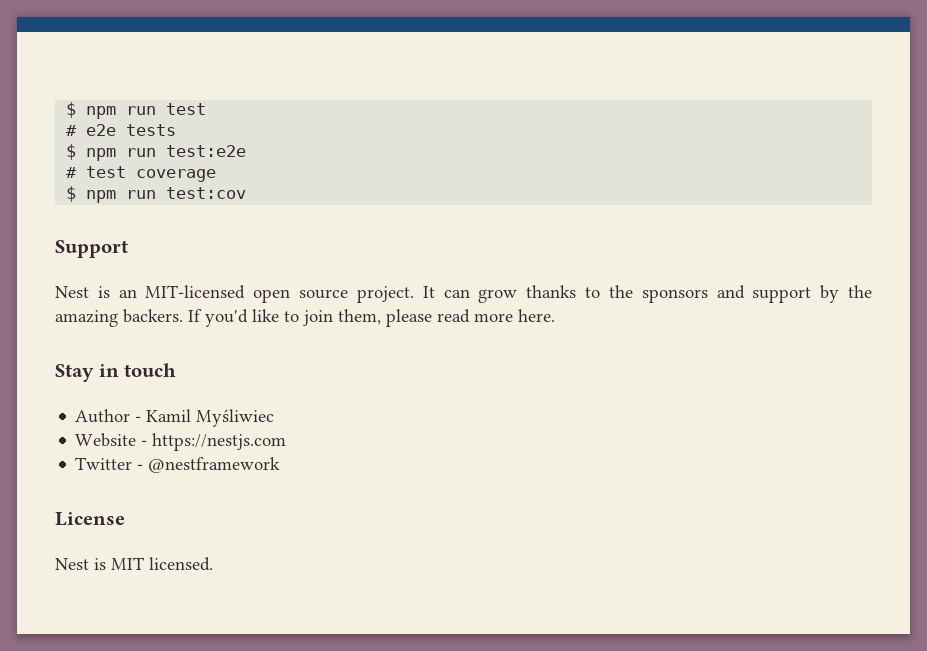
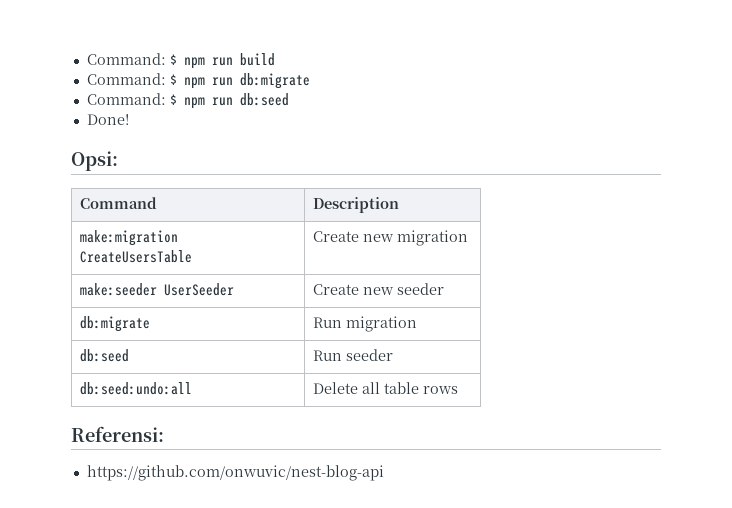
- $ npm run test
- # e2e tests
- $ npm run test:e2e
- # test coverage
- $ npm run test:cov
- Support
- Nest is an MIT-licensed open source project. It can grow thanks to the sponsors and support by the amazing backers. If you'd like to join them, please read more here.
- Stay in touch
- Author - Kamil Myśliwiec
- Website - https://nestjs.com
- Twitter - @nestframework
- License
- Nest is MIT licensed.
+ Command: $ npm run build
+ Command: $ npm run db:migrate
+ Command: $ npm run db:seed
+ Done!
+ Opsi:
+ Command | Description
+ make:migration CreateUsersTable | Create new migration
+ make:seeder UserSeeder | Create new seeder
+ db:migrate | Run migration
+ db:seed | Run seeder
+ db:seed:undo:all | Delete all table rows
+ Referensi:
+ https://github.com/onwuvic/nest-blog-api

